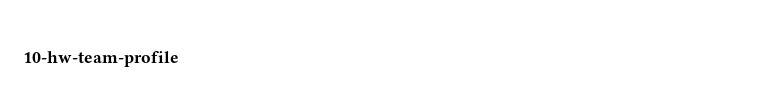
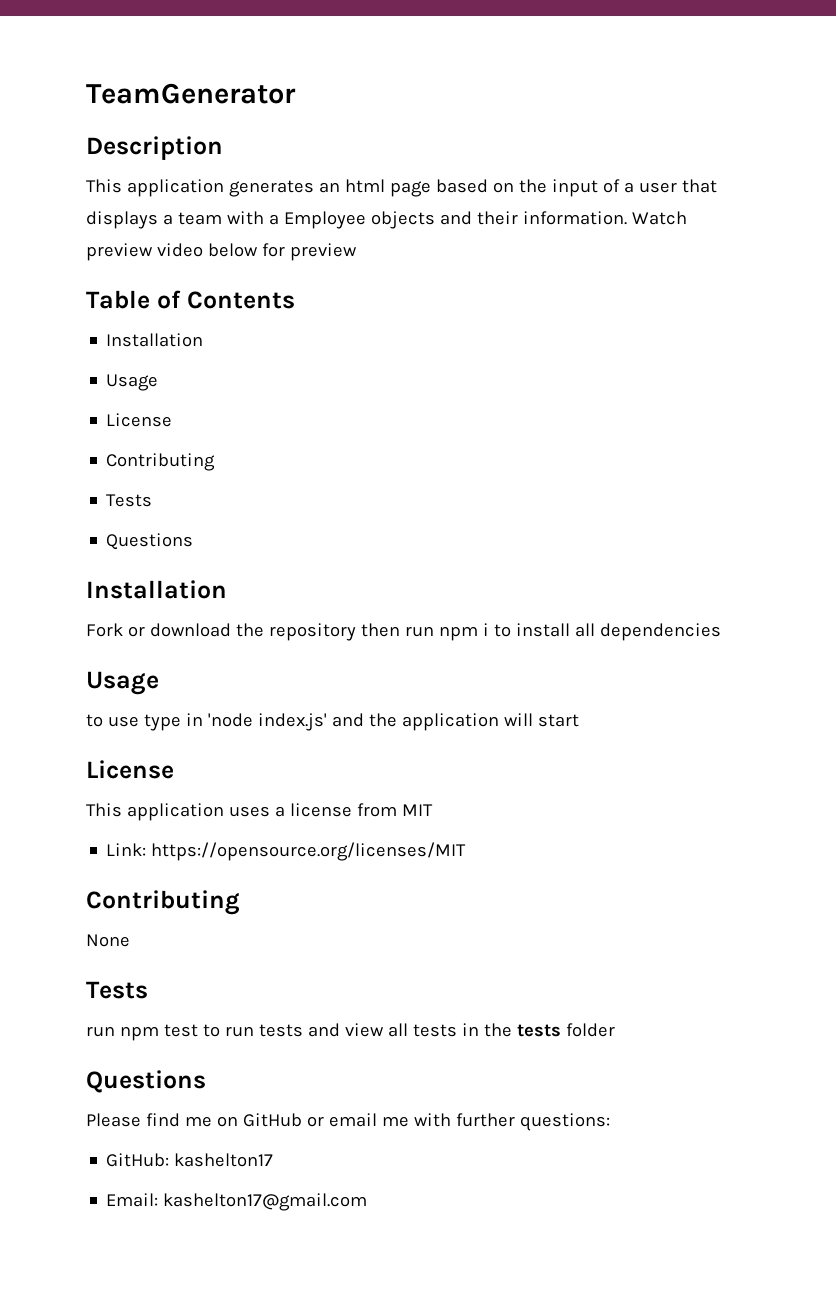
- 10-hw-team-profile
+ TeamGenerator
+ Description
+ This application generates an html page based on the input of a user that displays a team with a Employee objects and their information. Watch preview video below for preview
+ Table of Contents
+ Installation
+ Usage
+ License
+ Contributing
+ Tests
+ Questions
+ Installation
+ Fork or download the repository then run npm i to install all dependencies
+ Usage
+ to use type in 'node index.js' and the application will start
+ License
+ This application uses a license from MIT
+ Link: https://opensource.org/licenses/MIT
+ Contributing
+ None
+ Tests
+ run npm test to run tests and view all tests in the tests folder
+ Questions
+ Please find me on GitHub or email me with further questions:
+ GitHub: kashelton17
+ Email: kashelton17@gmail.com

